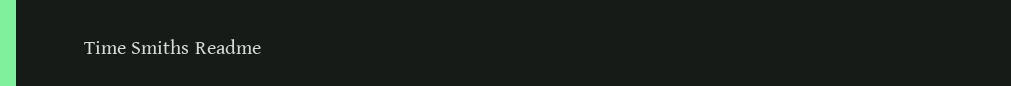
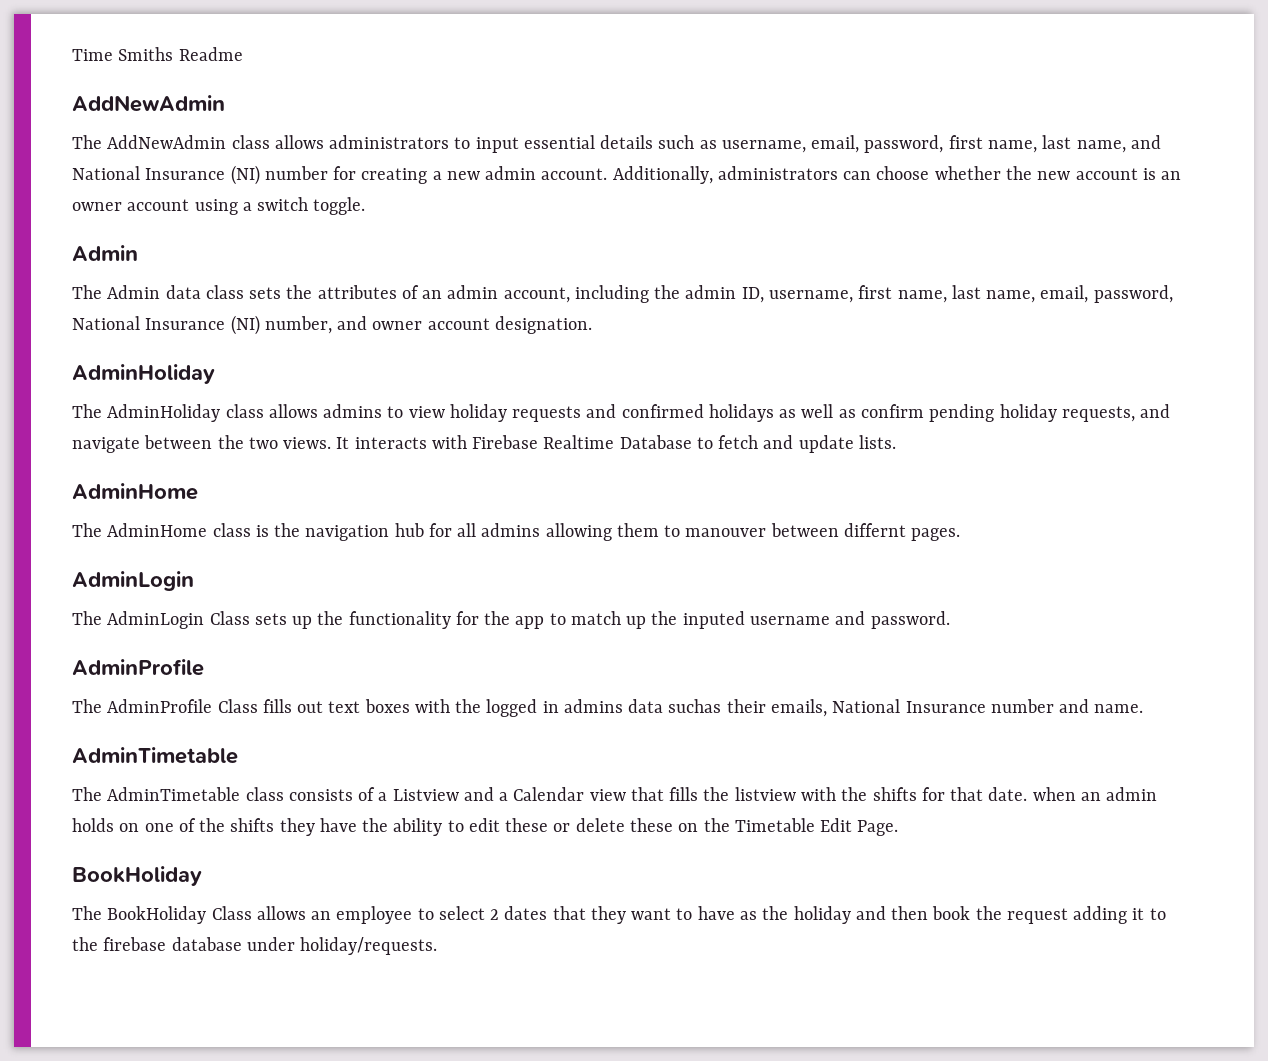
  Time Smiths Readme
+ AddNewAdmin
+ The AddNewAdmin class allows administrators to input essential details such as username, email, password, first name, last name, and National Insurance (NI) number for creating a new admin account. Additionally, administrators can choose whether the new account is an owner account using a switch toggle.
+ Admin
+ The Admin data class sets the attributes of an admin account, including the admin ID, username, first name, last name, email, password, National Insurance (NI) number, and owner account designation.
+ AdminHoliday
+ The AdminHoliday class allows admins to view holiday requests and confirmed holidays as well as confirm pending holiday requests, and navigate between the two views. It interacts with Firebase Realtime Database to fetch and update lists.
+ AdminHome
+ The AdminHome class is the navigation hub for all admins allowing them to manouver between differnt pages.
+ AdminLogin
+ The AdminLogin Class sets up the functionality for the app to match up the inputed username and password.
+ AdminProfile
+ The AdminProfile Class fills out text boxes with the logged in admins data suchas their emails, National Insurance number and name.
+ AdminTimetable
+ The AdminTimetable class consists of a Listview and a Calendar view that fills the listview with the shifts for that date. when an admin holds on one of the shifts they have the ability to edit these or delete these on the Timetable Edit Page.
+ BookHoliday
+ The BookHoliday Class allows an employee to select 2 dates that they want to have as the holiday and then book the request adding it to the firebase database under holiday/requests.

